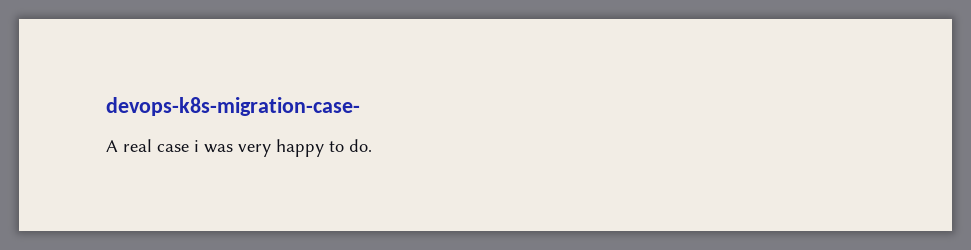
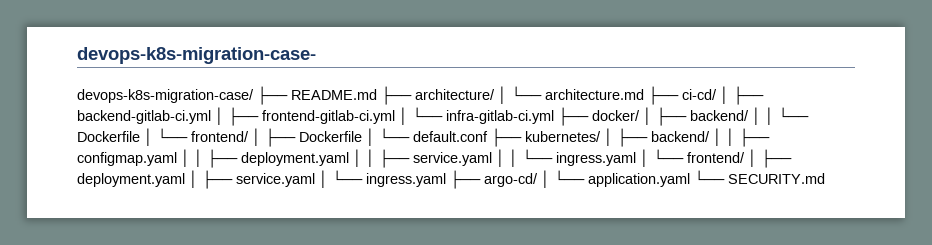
- A real case i was very happy to do.
+ devops-k8s-migration-case/ ├── README.md ├── architecture/ │ └── architecture.md ├── ci-cd/ │ ├── backend-gitlab-ci.yml │ ├── frontend-gitlab-ci.yml │ └── infra-gitlab-ci.yml ├── docker/ │ ├── backend/ │ │ └── Dockerfile │ └── frontend/ │ ├── Dockerfile │ └── default.conf ├── kubernetes/ │ ├── backend/ │ │ ├── configmap.yaml │ │ ├── deployment.yaml │ │ ├── service.yaml │ │ └── ingress.yaml │ └── frontend/ │ ├── deployment.yaml │ ├── service.yaml │ └── ingress.yaml ├── argo-cd/ │ └── application.yaml └── SECURITY.md

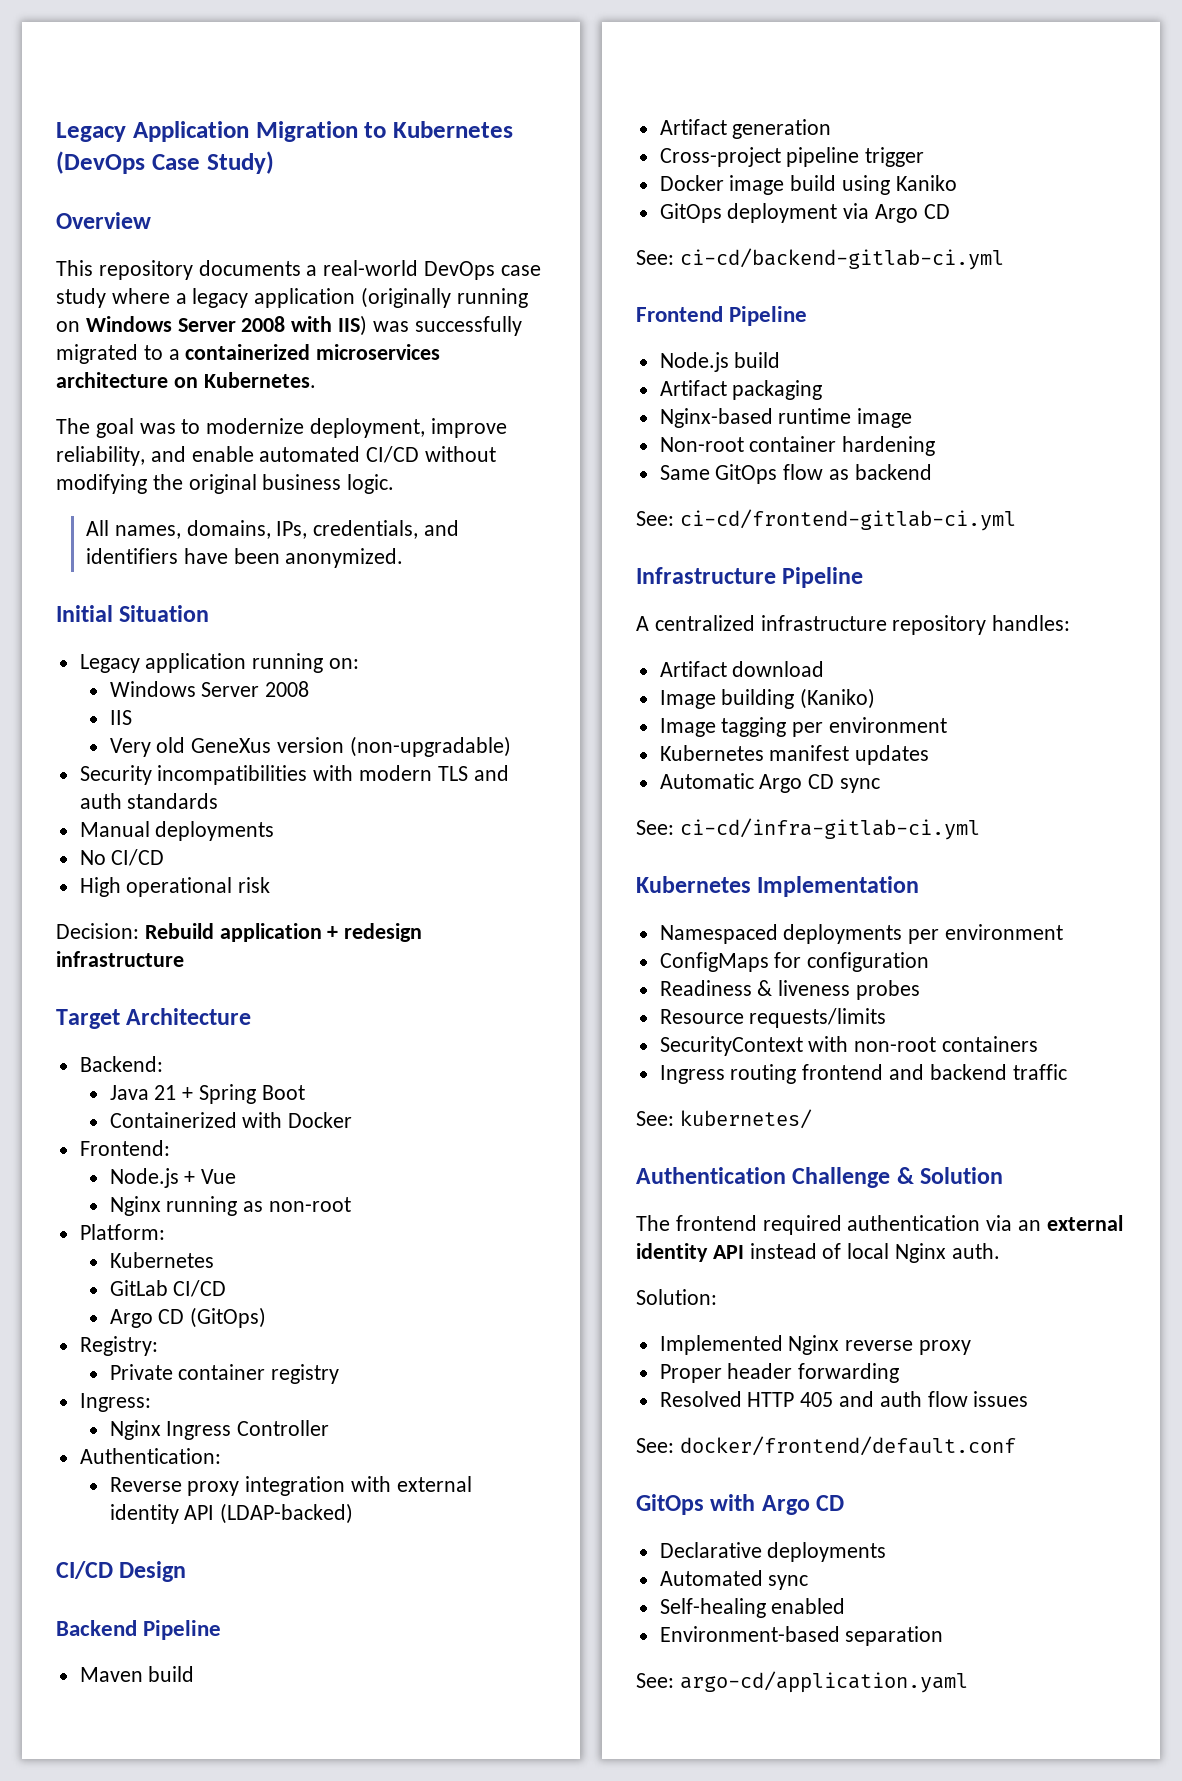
- devops-k8s-migration-case-
- devops-k8s-migration-case/ ├── README.md ├── architecture/ │ └── architecture.md ├── ci-cd/ │ ├── backend-gitlab-ci.yml │ ├── frontend-gitlab-ci.yml │ └── infra-gitlab-ci.yml ├── docker/ │ ├── backend/ │ │ └── Dockerfile │ └── frontend/ │ ├── Dockerfile │ └── default.conf ├── kubernetes/ │ ├── backend/ │ │ ├── configmap.yaml │ │ ├── deployment.yaml │ │ ├── service.yaml │ │ └── ingress.yaml │ └── frontend/ │ ├── deployment.yaml │ ├── service.yaml │ └── ingress.yaml ├── argo-cd/ │ └── application.yaml └── SECURITY.md
+ Legacy Application Migration to Kubernetes (DevOps Case Study)
+ Overview
+ This repository documents a real-world DevOps case study where a legacy application (originally running on Windows Server 2008 with IIS) was successfully migrated to a containerized microservices architecture on Kubernetes.
+ The goal was to modernize deployment, improve reliability, and enable automated CI/CD without modifying the original business logic.
+ All names, domains, IPs, credentials, and identifiers have been anonymized.
+ Initial Situation
+ Legacy application running on:
+ Windows Server 2008
+ IIS
+ Very old GeneXus version (non-upgradable)
+ Security incompatibilities with modern TLS and auth standards
+ Manual deployments
+ No CI/CD
+ High operational risk
+ Decision: Rebuild application + redesign infrastructure
+ Target Architecture
+ Backend:
+ Java 21 + Spring Boot
+ Containerized with Docker
+ Frontend:
+ Node.js + Vue
+ Nginx running as non-root
+ Platform:
+ Kubernetes
+ GitLab CI/CD
+ Argo CD (GitOps)
+ Registry:
+ Private container registry
+ Ingress:
+ Nginx Ingress Controller
+ Authentication:
+ Reverse proxy integration with external identity API (LDAP-backed)
+ CI/CD Design
+ Backend Pipeline
+ Maven build
+ Artifact generation
+ Cross-project pipeline trigger
+ Docker image build using Kaniko
+ GitOps deployment via Argo CD
+ See: ci-cd/backend-gitlab-ci.yml
+ Frontend Pipeline
+ Node.js build
+ Artifact packaging
+ Nginx-based runtime image
+ Non-root container hardening
+ Same GitOps flow as backend
+ See: ci-cd/frontend-gitlab-ci.yml
+ Infrastructure Pipeline
+ A centralized infrastructure repository handles:
+ Artifact download
+ Image building (Kaniko)
+ Image tagging per environment
+ Kubernetes manifest updates
+ Automatic Argo CD sync
+ See: ci-cd/infra-gitlab-ci.yml
+ Kubernetes Implementation
+ Namespaced deployments per environment
+ ConfigMaps for configuration
+ Readiness & liveness probes
+ Resource requests/limits
+ SecurityContext with non-root containers
+ Ingress routing frontend and backend traffic
+ See: kubernetes/
+ Authentication Challenge & Solution
+ The frontend required authentication via an external identity API instead of local Nginx auth.
+ Solution:
+ Implemented Nginx reverse proxy
+ Proper header forwarding
+ Resolved HTTP 405 and auth flow issues
+ See: docker/frontend/default.conf
+ GitOps with Argo CD
+ Declarative deployments
+ Automated sync
+ Self-healing enabled
+ Environment-based separation
+ See: argo-cd/application.yaml

